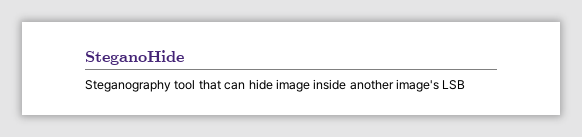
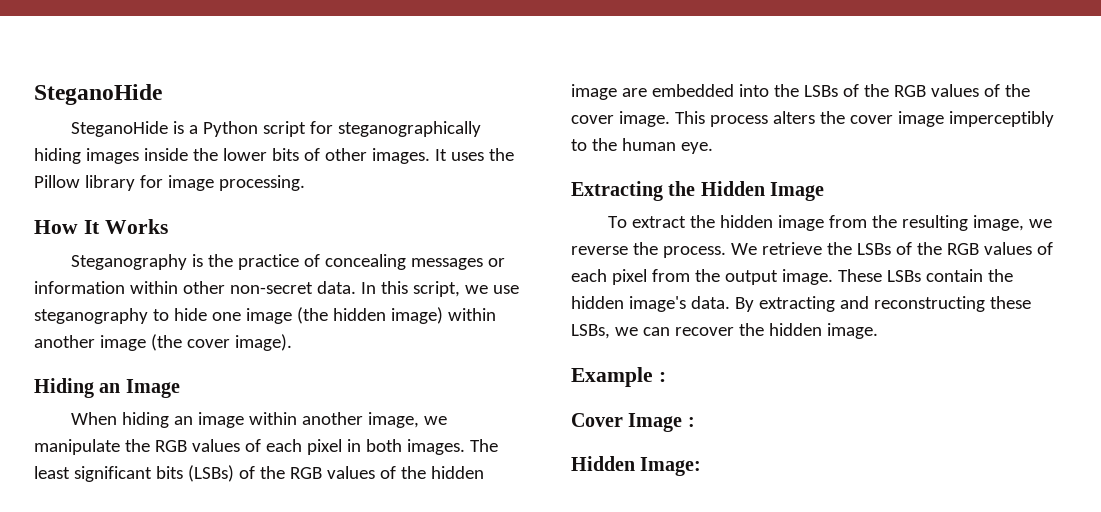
- Steganography tool that can hide image inside another image's LSB
+ SteganoHide is a Python script for steganographically hiding images inside the lower bits of other images. It uses the Pillow library for image processing.
+ How It Works
+ Steganography is the practice of concealing messages or information within other non-secret data. In this script, we use steganography to hide one image (the hidden image) within another image (the cover image).
+ Hiding an Image
+ When hiding an image within another image, we manipulate the RGB values of each pixel in both images. The least significant bits (LSBs) of the RGB values of the hidden image are embedded into the LSBs of the RGB values of the cover image. This process alters the cover image imperceptibly to the human eye.
+ Extracting the Hidden Image
+ To extract the hidden image from the resulting image, we reverse the process. We retrieve the LSBs of the RGB values of each pixel from the output image. These LSBs contain the hidden image's data. By extracting and reconstructing these LSBs, we can recover the hidden image.
+ Example :
+ Cover Image :
+ Hidden Image:

